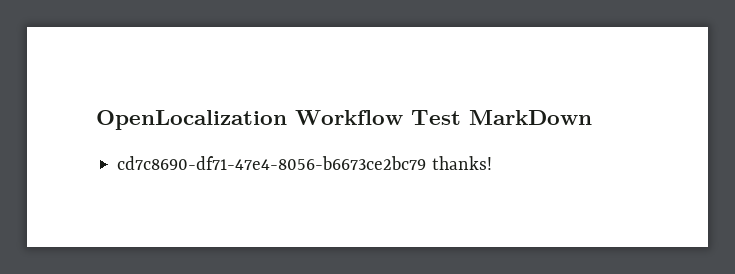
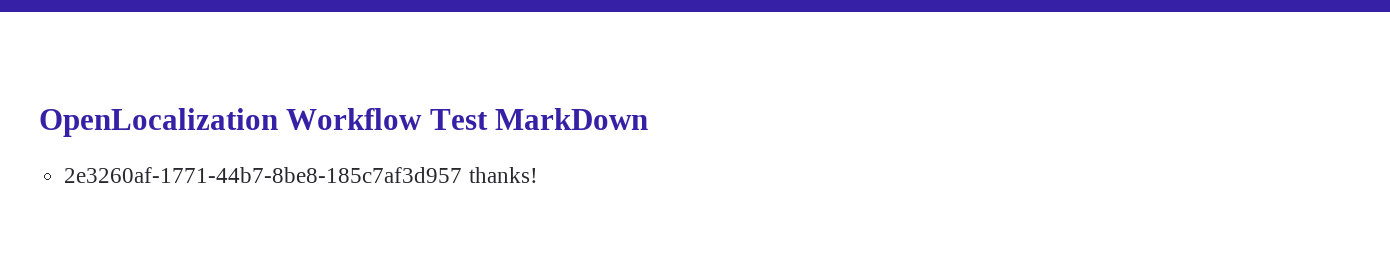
- cd7c8690-df71-47e4-8056-b6673ce2bc79 thanks!
+ 2e3260af-1771-44b7-8be8-185c7af3d957 thanks!

